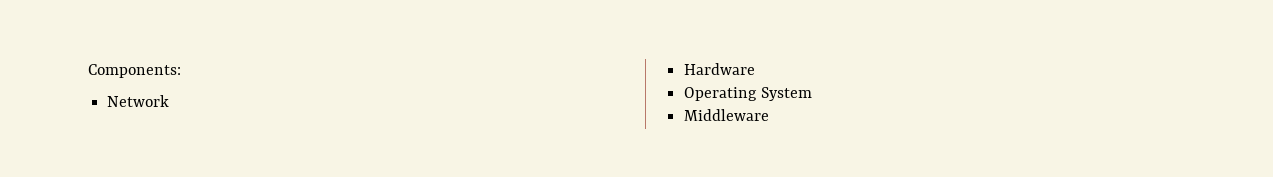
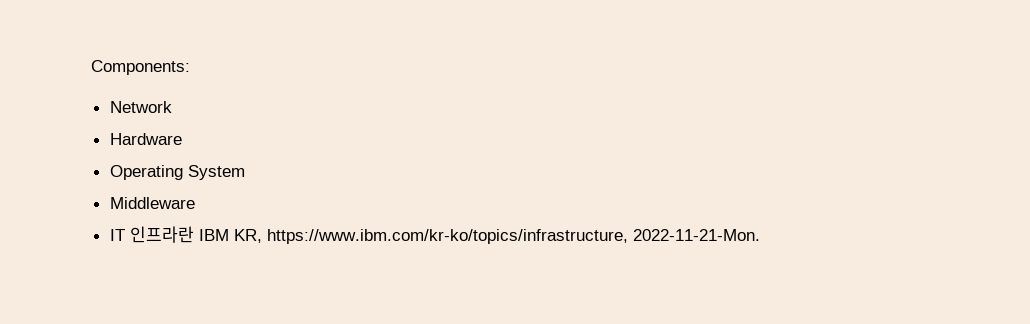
+ IT 인프라란 IBM KR, https://www.ibm.com/kr-ko/topics/infrastructure, 2022-11-21-Mon.

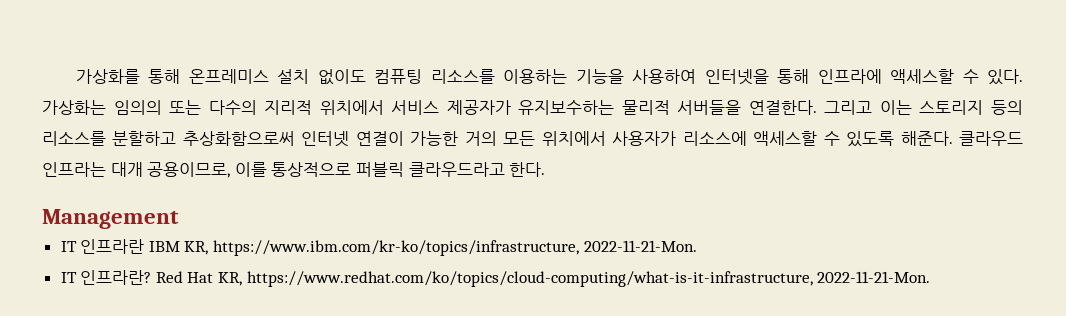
- Components:
- Network
- Hardware
- Operating System
- Middleware
+ 가상화를 통해 온프레미스 설치 없이도 컴퓨팅 리소스를 이용하는 기능을 사용하여 인터넷을 통해 인프라에 액세스할 수 있다. 가상화는 임의의 또는 다수의 지리적 위치에서 서비스 제공자가 유지보수하는 물리적 서버들을 연결한다. 그리고 이는 스토리지 등의 리소스를 분할하고 추상화함으로써 인터넷 연결이 가능한 거의 모든 위치에서 사용자가 리소스에 액세스할 수 있도록 해준다. 클라우드 인프라는 대개 공용이므로, 이를 통상적으로 퍼블릭 클라우드라고 한다.
+ Management
+ IT 인프라란? Red Hat KR, https://www.redhat.com/ko/topics/cloud-computing/what-is-it-infrastructure, 2022-11-21-Mon.

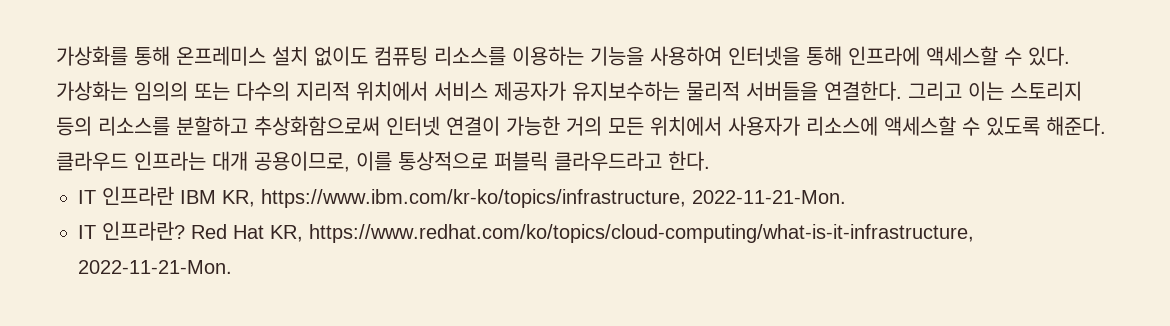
- Management

